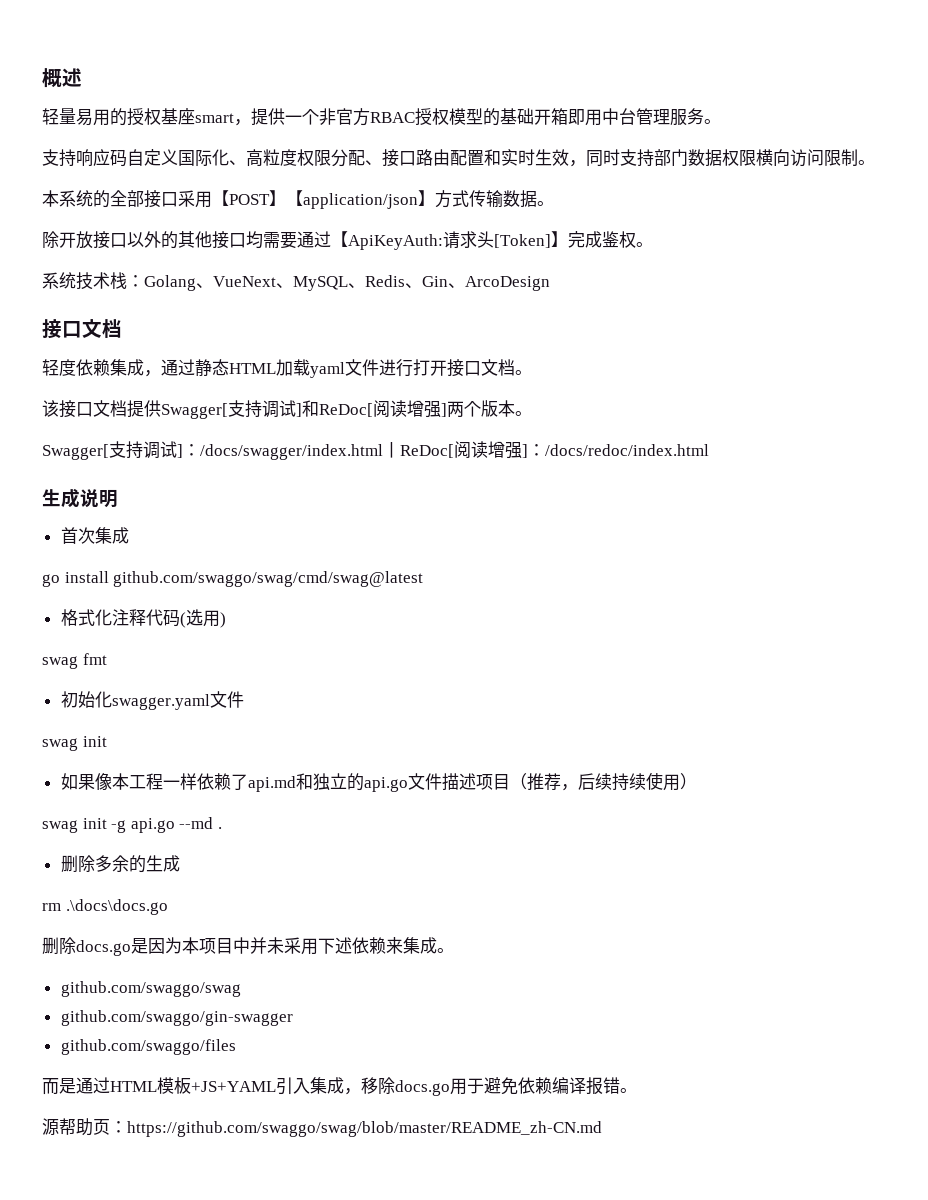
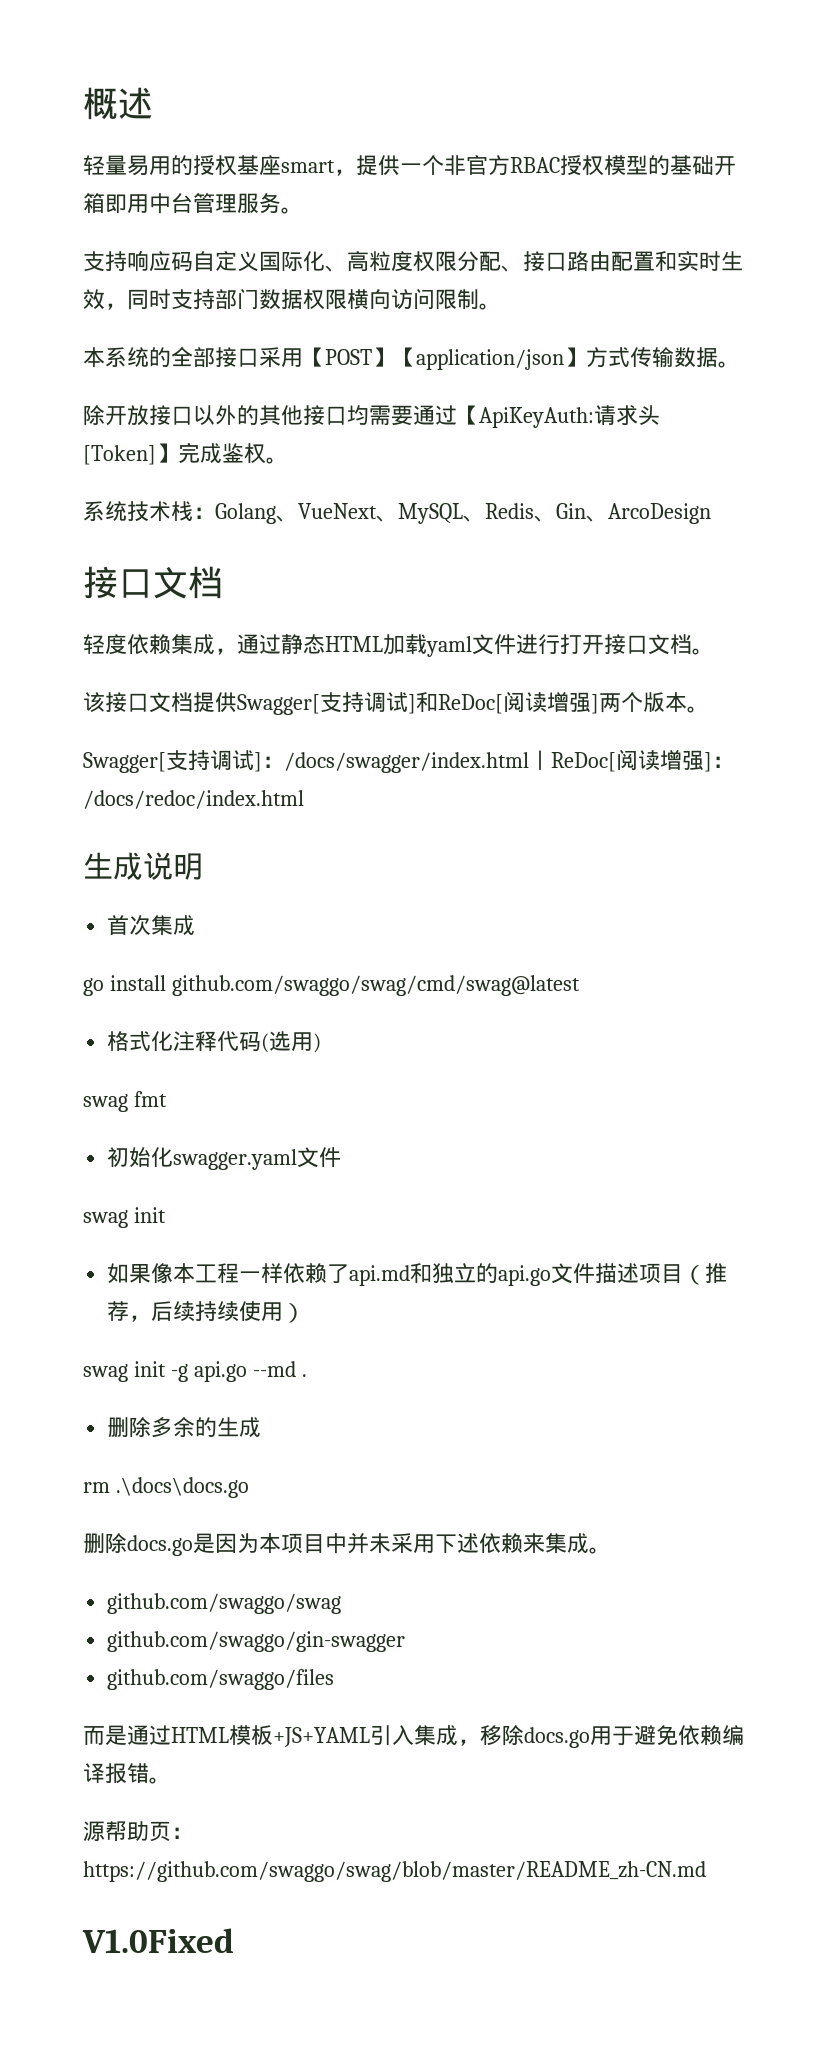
+ V1.0Fixed

